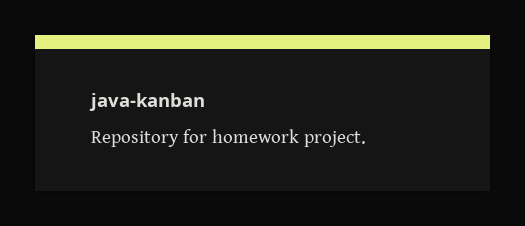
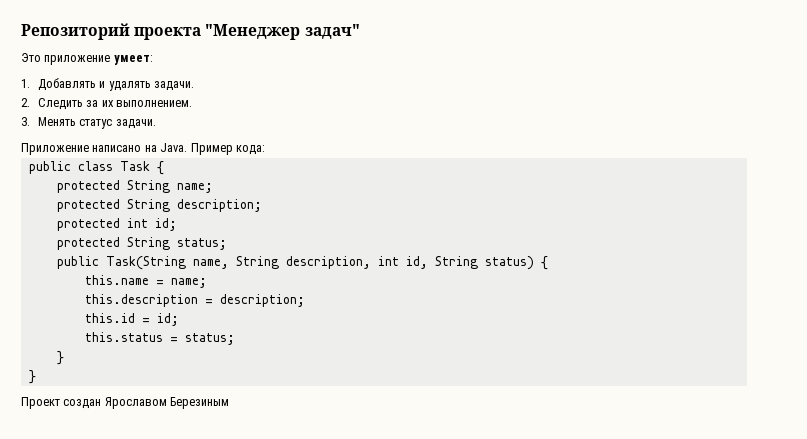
- java-kanban
- Repository for homework project.
+ Репозиторий проекта "Менеджер задач"
+ Это приложение умеет:
+ 1. Добавлять и удалять задачи.
+ 2. Следить за их выполнением.
+ 3. Менять статус задачи.
+ Приложение написано на Java. Пример кода:
+ public class Task {
+ protected String name;
+ protected String description;
+ protected int id;
+ protected String status;
+ public Task(String name, String description, int id, String status) {
+ this.name = name;
+ this.description = description;
+ this.id = id;
+ this.status = status;
+ }
+ }
+ Проект создан Ярославом Березиным

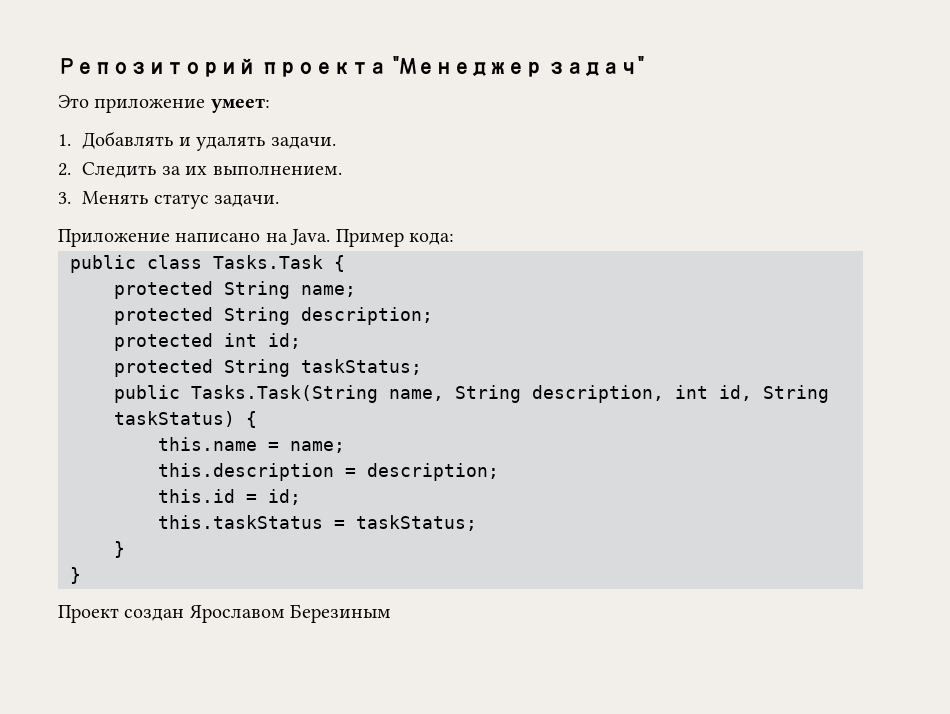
- public class Task {
+ public class Tasks.Task {
- protected String status;
- public Task(String name, String description, int id, String status) {
+ protected String taskStatus;
+ public Tasks.Task(String name, String description, int id, String taskStatus) {
- this.status = status;
+ this.taskStatus = taskStatus;

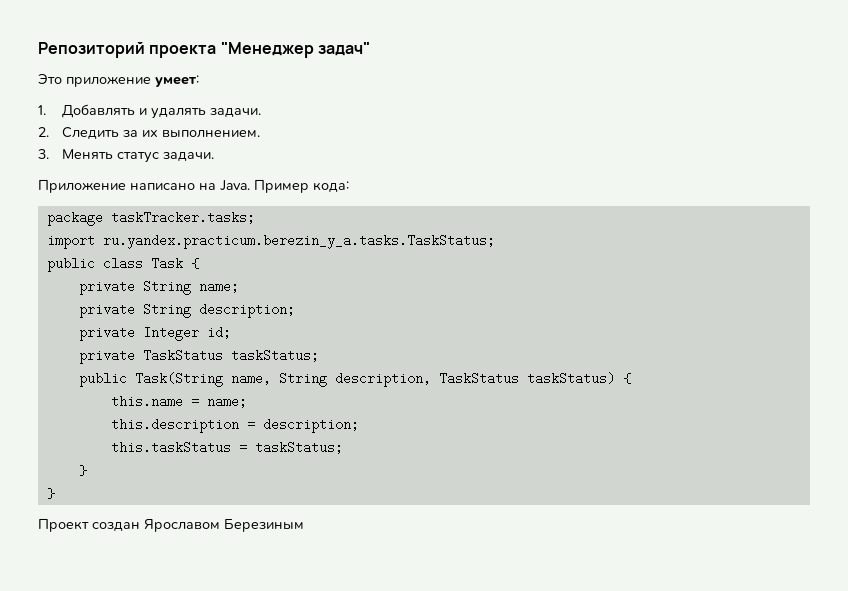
+ package taskTracker.tasks;
+ import ru.yandex.practicum.berezin_y_a.tasks.TaskStatus;
- public class Tasks.Task {
- protected String name;
+ public class Task {
+ private String name;
- protected String description;
+ private String description;
- protected int id;
- protected String taskStatus;
+ private Integer id;
+ private TaskStatus taskStatus;
- public Tasks.Task(String name, String description, int id, String taskStatus) {
+ public Task(String name, String description, TaskStatus taskStatus) {
- this.id = id;

